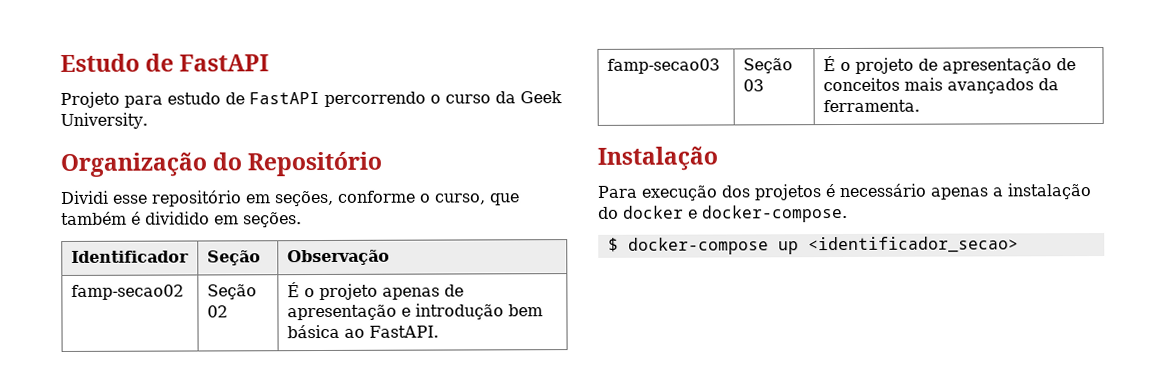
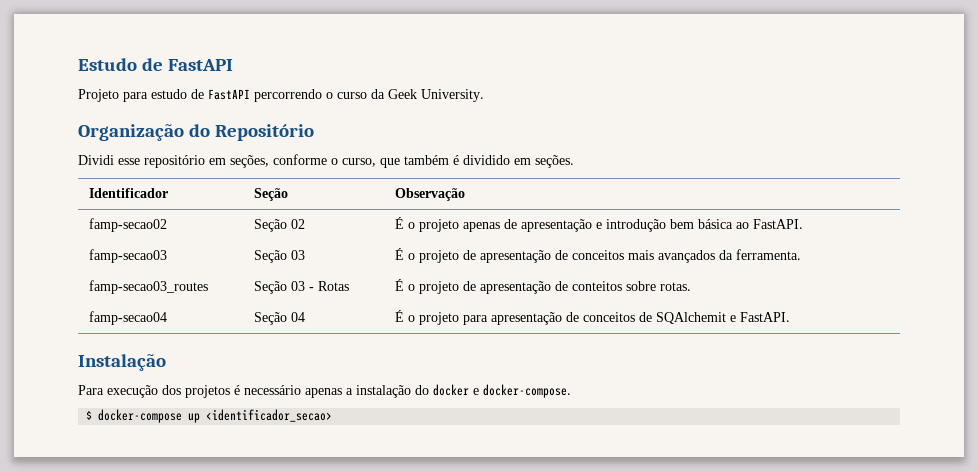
+ famp-secao03_routes | Seção 03 - Rotas | É o projeto de apresentação de conteitos sobre rotas.
+ famp-secao04 | Seção 04 | É o projeto para apresentação de conceitos de SQAlchemit e FastAPI.

